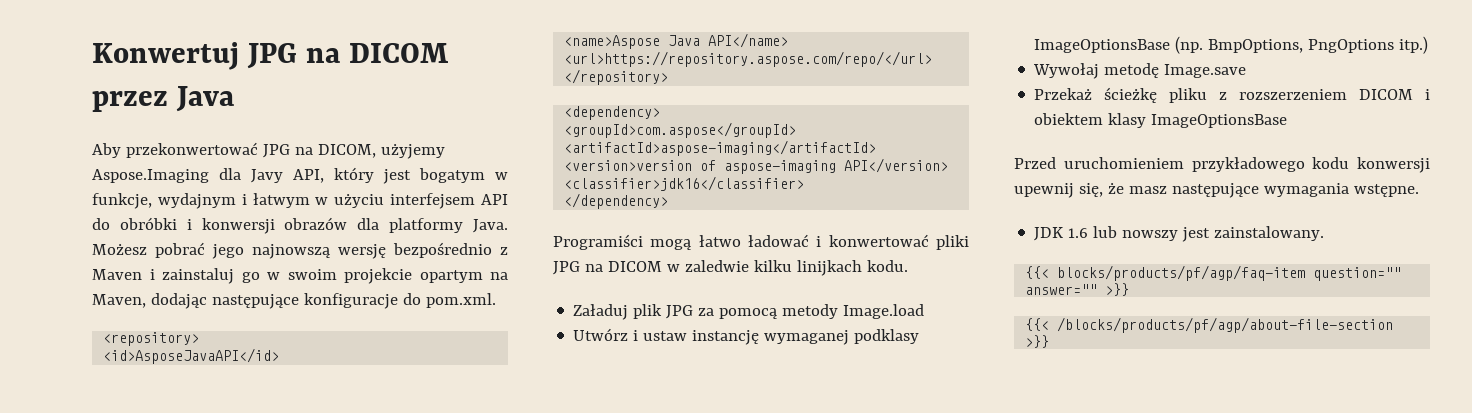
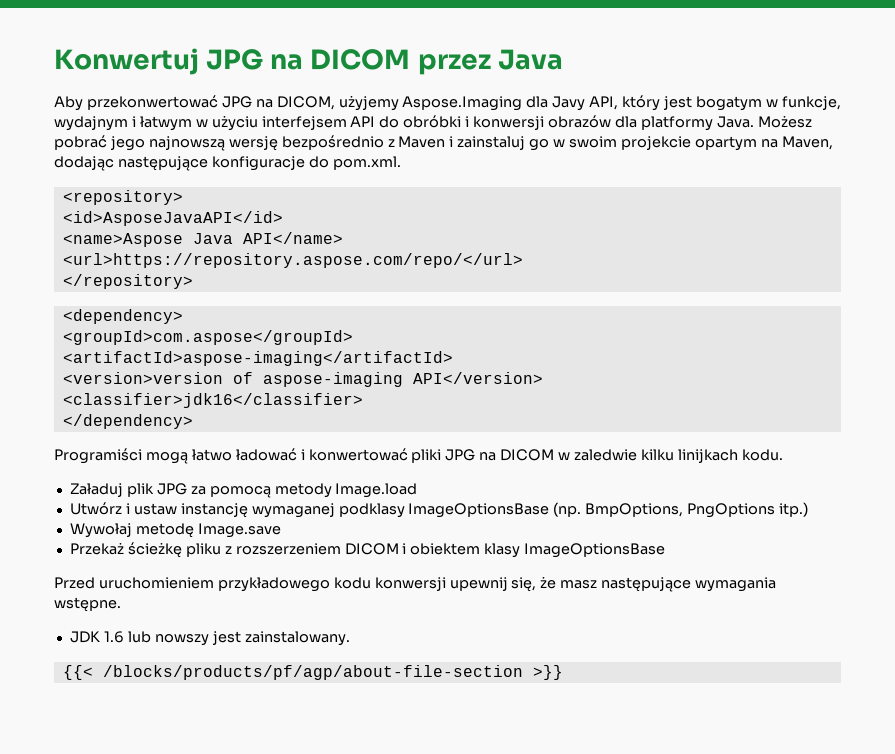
- {{< blocks/products/pf/agp/faq-item question="" answer="" >}}

